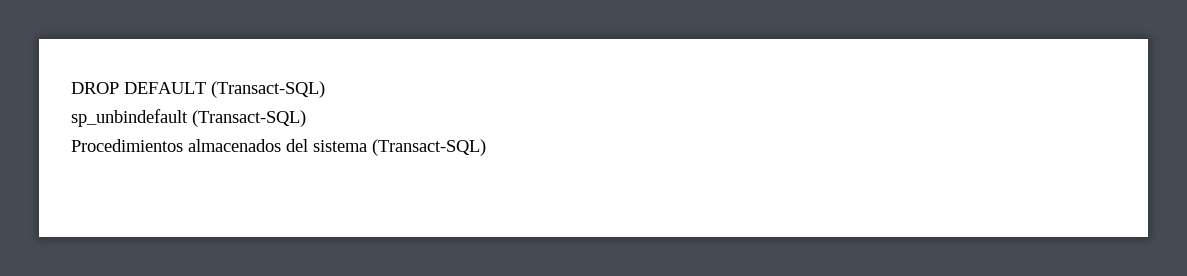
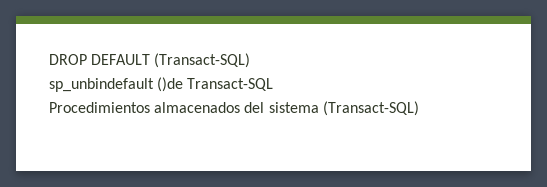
- sp_unbindefault (Transact-SQL)
+ sp_unbindefault ()de Transact-SQL

